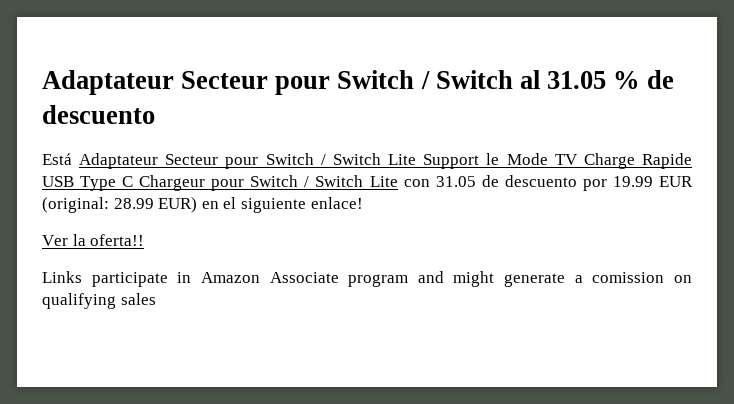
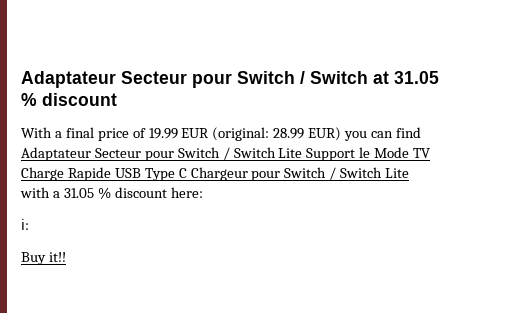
- Adaptateur Secteur pour Switch / Switch al 31.05 % de descuento
- Está Adaptateur Secteur pour Switch / Switch Lite Support le Mode TV Charge Rapide USB Type C Chargeur pour Switch / Switch Lite con 31.05 de descuento por 19.99 EUR (original: 28.99 EUR) en el siguiente enlace!
- Ver la oferta!!
- Links participate in Amazon Associate program and might generate a comission on qualifying sales
+ Adaptateur Secteur pour Switch / Switch at 31.05 % discount
+ With a final price of 19.99 EUR (original: 28.99 EUR) you can find Adaptateur Secteur pour Switch / Switch Lite Support le Mode TV Charge Rapide USB Type C Chargeur pour Switch / Switch Lite with a 31.05 % discount here:
+ ℹ:
+ Buy it!!

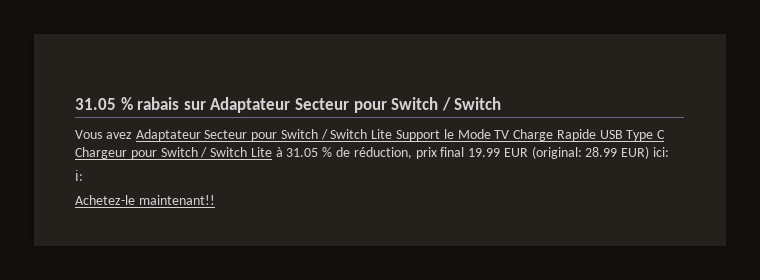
- Adaptateur Secteur pour Switch / Switch at 31.05 % discount
- With a final price of 19.99 EUR (original: 28.99 EUR) you can find Adaptateur Secteur pour Switch / Switch Lite Support le Mode TV Charge Rapide USB Type C Chargeur pour Switch / Switch Lite with a 31.05 % discount here:
+ 31.05 % rabais sur Adaptateur Secteur pour Switch / Switch
+ Vous avez Adaptateur Secteur pour Switch / Switch Lite Support le Mode TV Charge Rapide USB Type C Chargeur pour Switch / Switch Lite à 31.05 % de réduction, prix final 19.99 EUR (original: 28.99 EUR) ici:
- Buy it!!
+ Achetez-le maintenant!!

